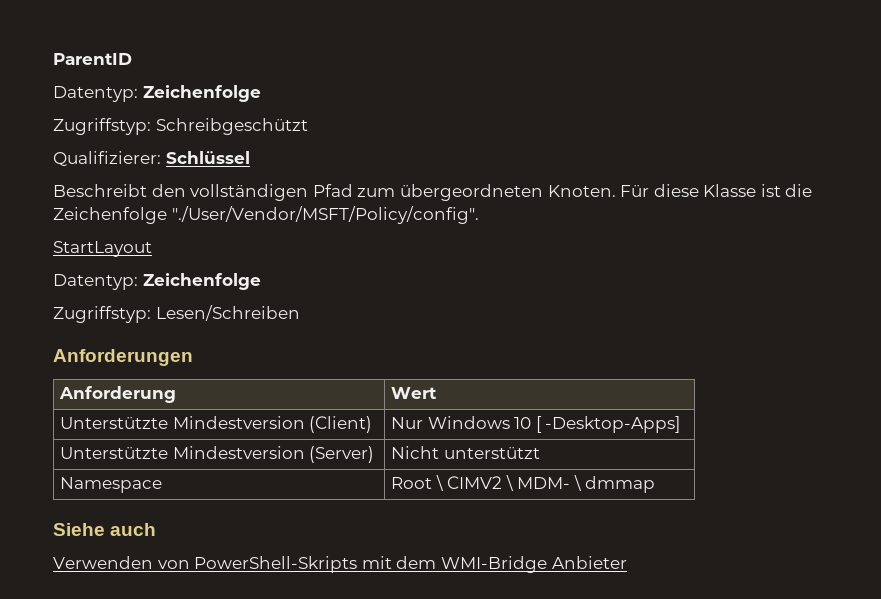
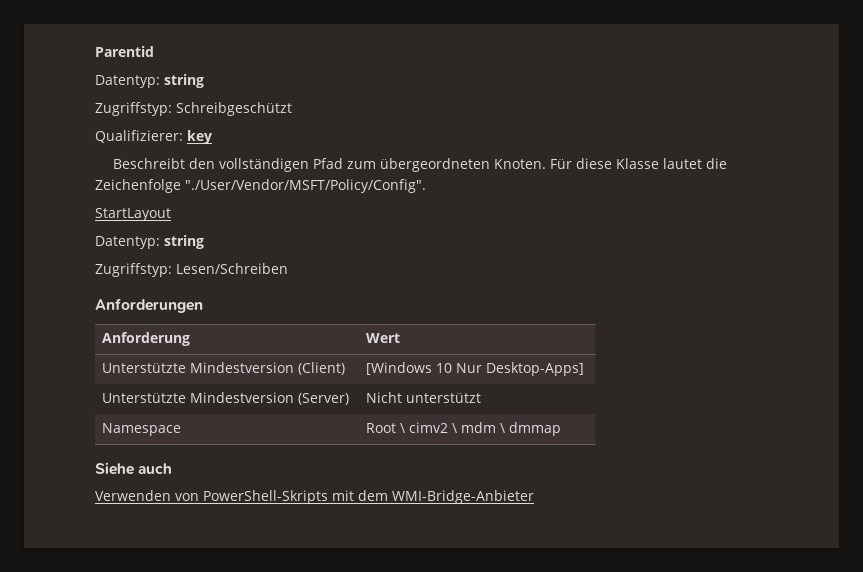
- ParentID
- Datentyp: Zeichenfolge
+ Parentid
+ Datentyp: string
- Qualifizierer: Schlüssel
+ Qualifizierer: key
- Für diese Klasse ist die Zeichenfolge "./User/Vendor/MSFT/Policy/config".
+ Für diese Klasse lautet die Zeichenfolge "./User/Vendor/MSFT/Policy/Config".
  StartLayout
- Datentyp: Zeichenfolge
+ Datentyp: string
- Unterstützte Mindestversion (Client) | Nur Windows 10 [ -Desktop-Apps]
+ Unterstützte Mindestversion (Client) | [Windows 10 Nur Desktop-Apps]
- Namespace | Root \ CIMV2 \ MDM- \ dmmap
+ Namespace | Root \ cimv2 \ mdm \ dmmap
- Verwenden von PowerShell-Skripts mit dem WMI-Bridge Anbieter
+ Verwenden von PowerShell-Skripts mit dem WMI-Bridge-Anbieter

